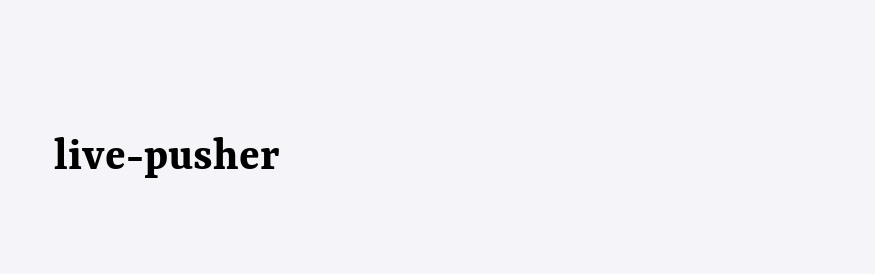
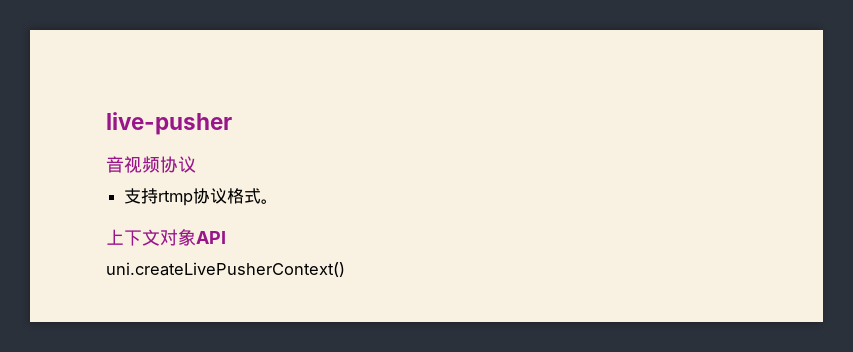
+ 音视频协议
+ 支持rtmp协议格式。
+ 上下文对象API
+ uni.createLivePusherContext()

